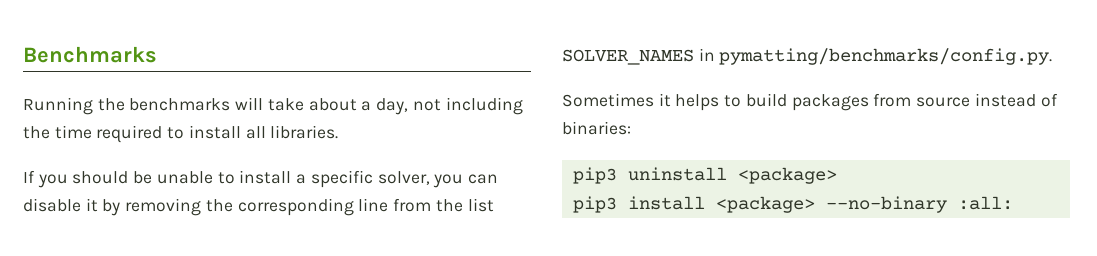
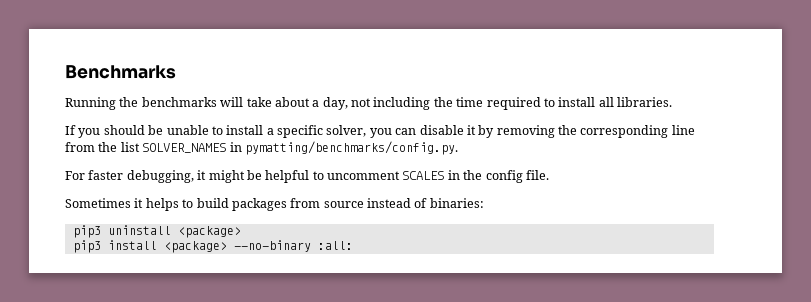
+ For faster debugging, it might be helpful to uncomment SCALES in the config file.

